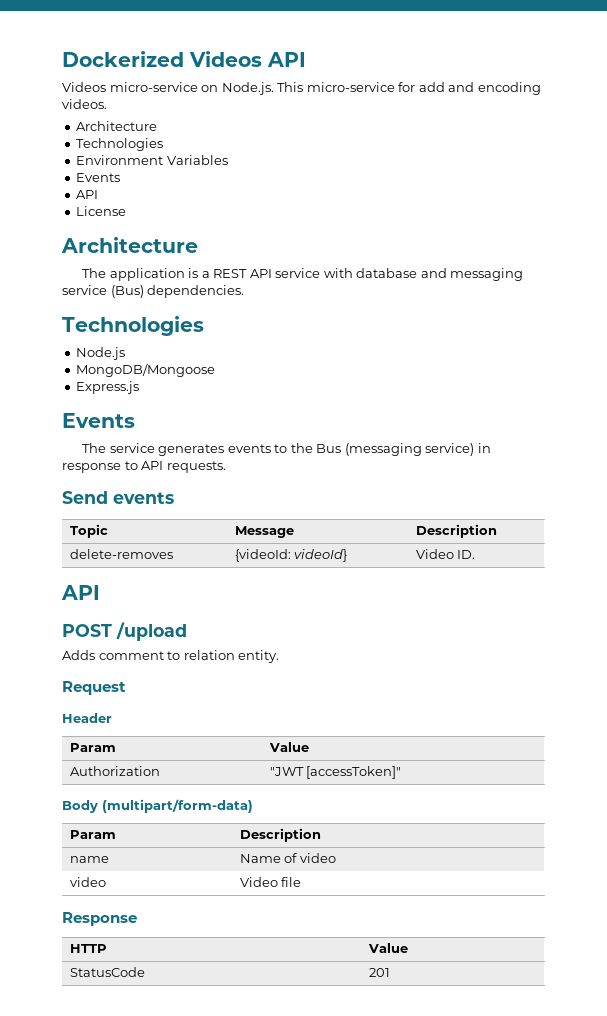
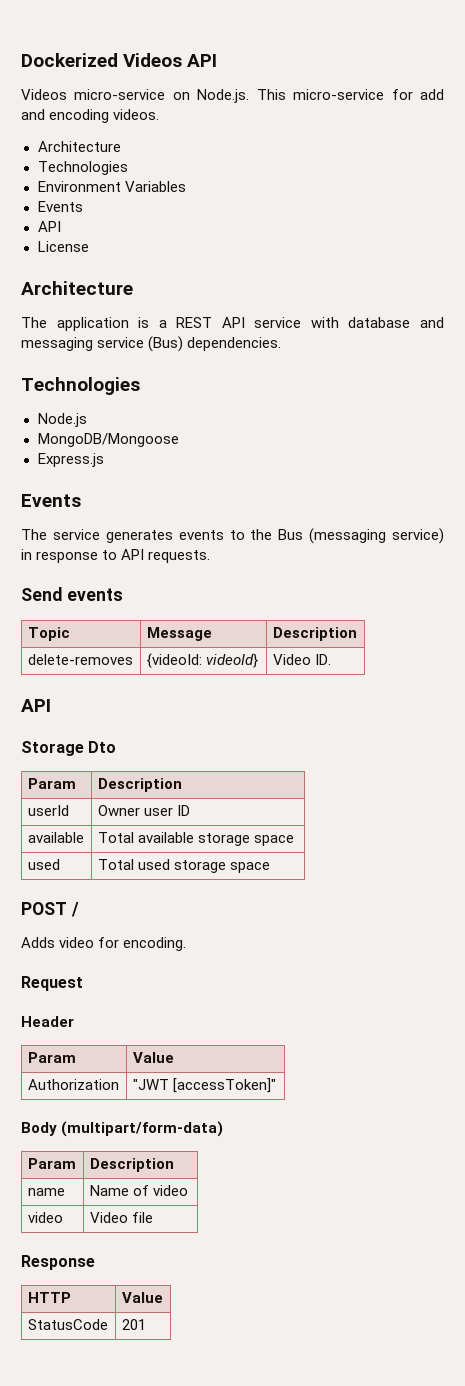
+ Storage Dto
+ Param | Description
+ userId | Owner user ID
+ available | Total available storage space
+ used | Total used storage space
- POST /upload
+ POST /
- Adds comment to relation entity.
+ Adds video for encoding.

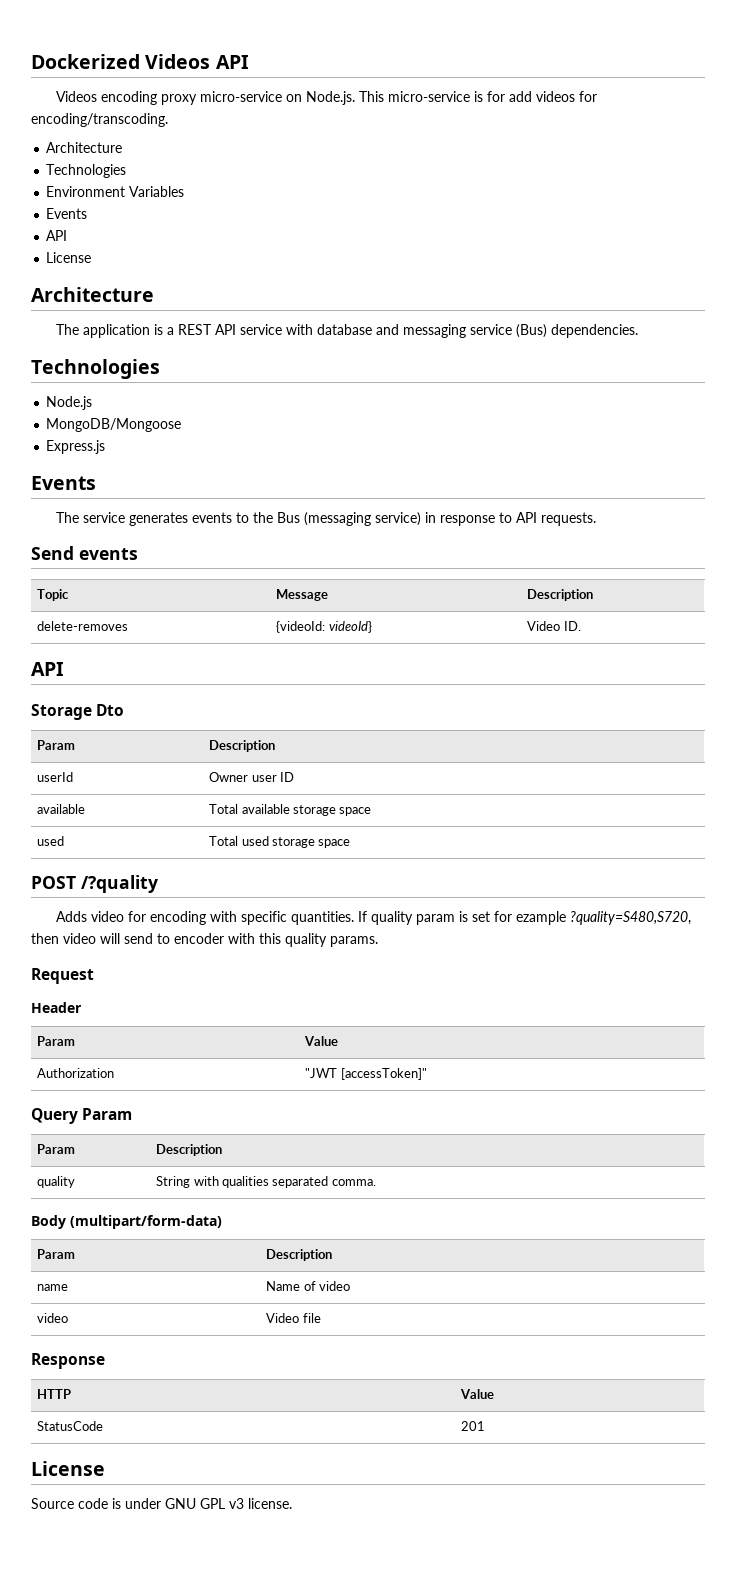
- Videos micro-service on Node.js. This micro-service for add and encoding videos.
+ Videos encoding proxy micro-service on Node.js. This micro-service is for add videos for encoding/transcoding.
- POST /
+ POST /?quality
- Adds video for encoding.
+ Adds video for encoding with specific quantities. If quality param is set for ezample ?quality=S480,S720, then video will send to encoder with this quality params.
+ Query Param
+ Param | Description
+ quality | String with qualities separated comma.
  StatusCode | 201
+ License
+ Source code is under GNU GPL v3 license.

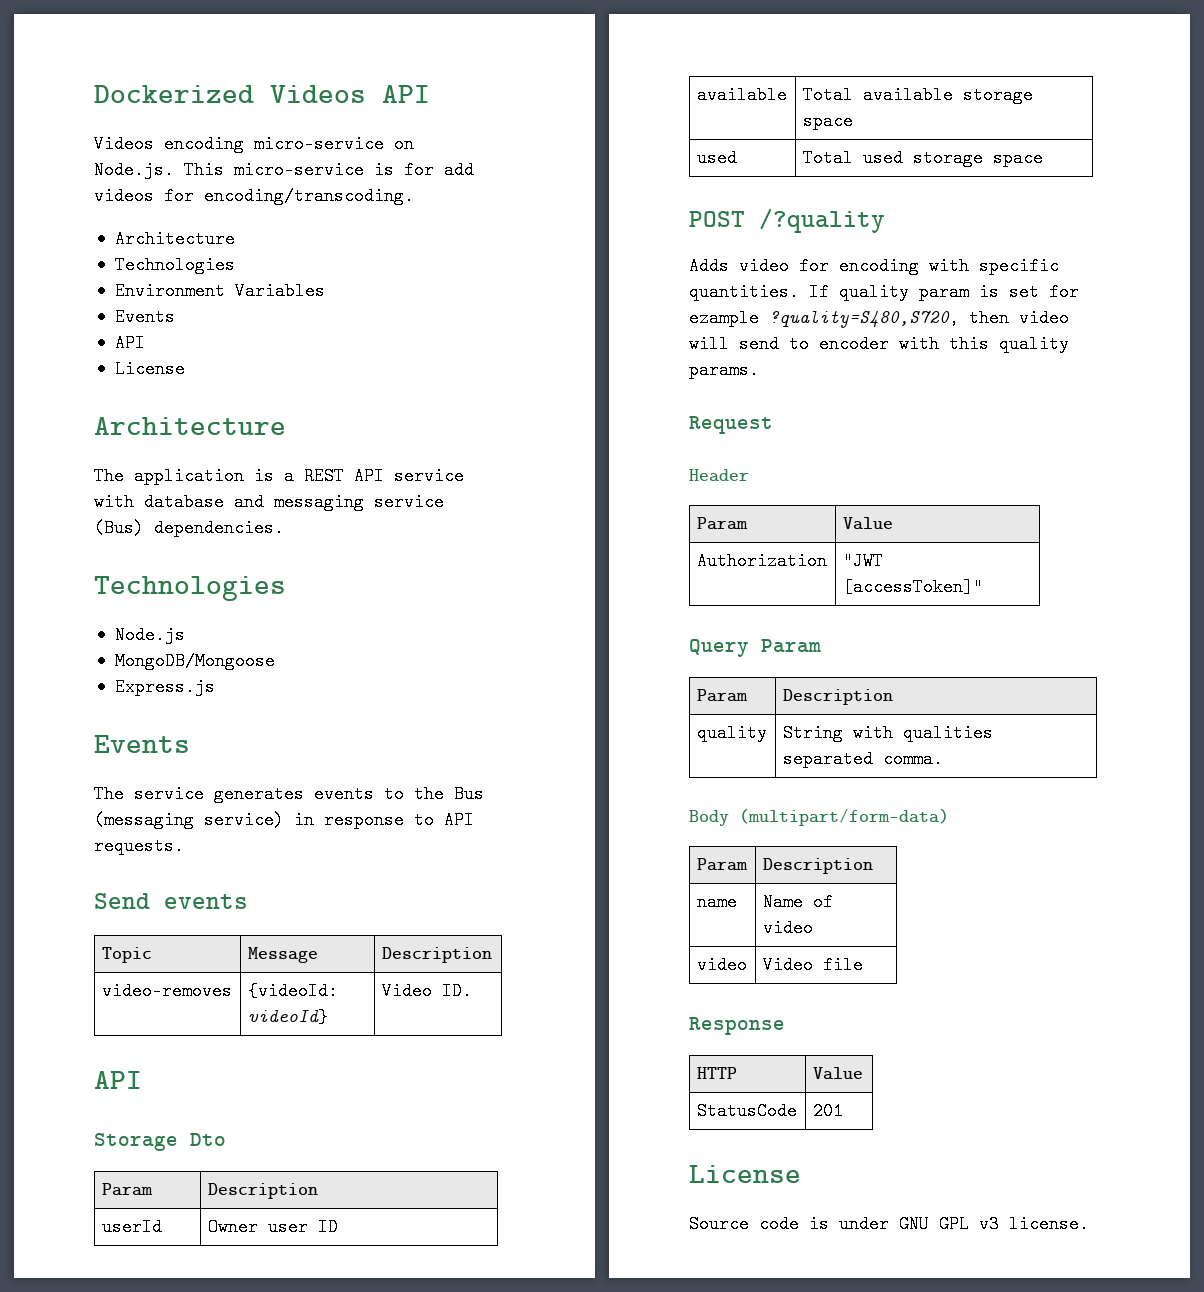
- Videos encoding proxy micro-service on Node.js. This micro-service is for add videos for encoding/transcoding.
+ Videos encoding micro-service on Node.js. This micro-service is for add videos for encoding/transcoding.
- delete-removes | {videoId: videoId} | Video ID.
+ video-removes | {videoId: videoId} | Video ID.

